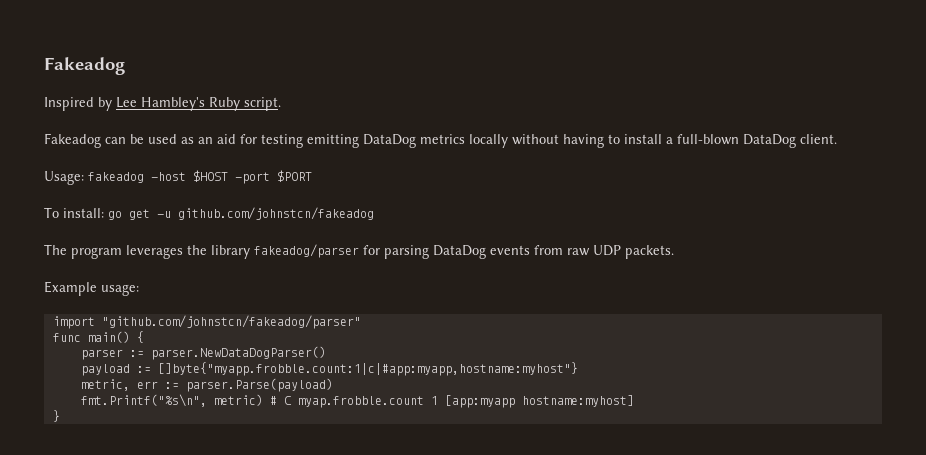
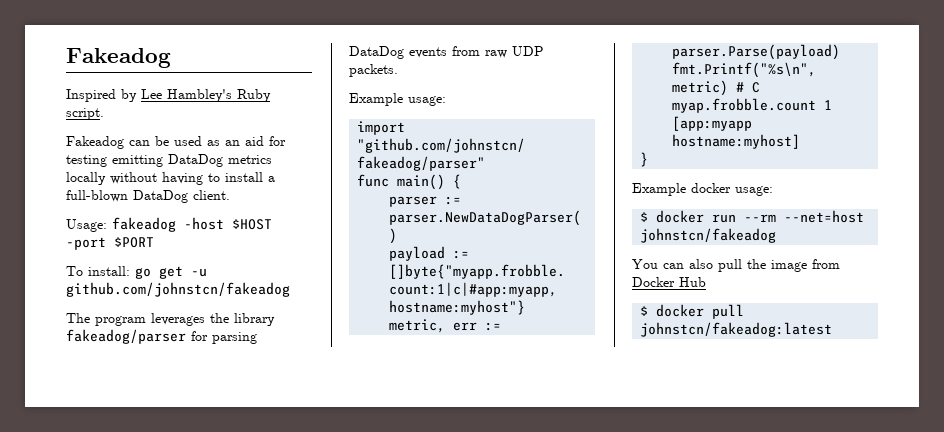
+ Example docker usage:
+ $ docker run --rm --net=host johnstcn/fakeadog
+ You can also pull the image from Docker Hub
+ $ docker pull johnstcn/fakeadog:latest

